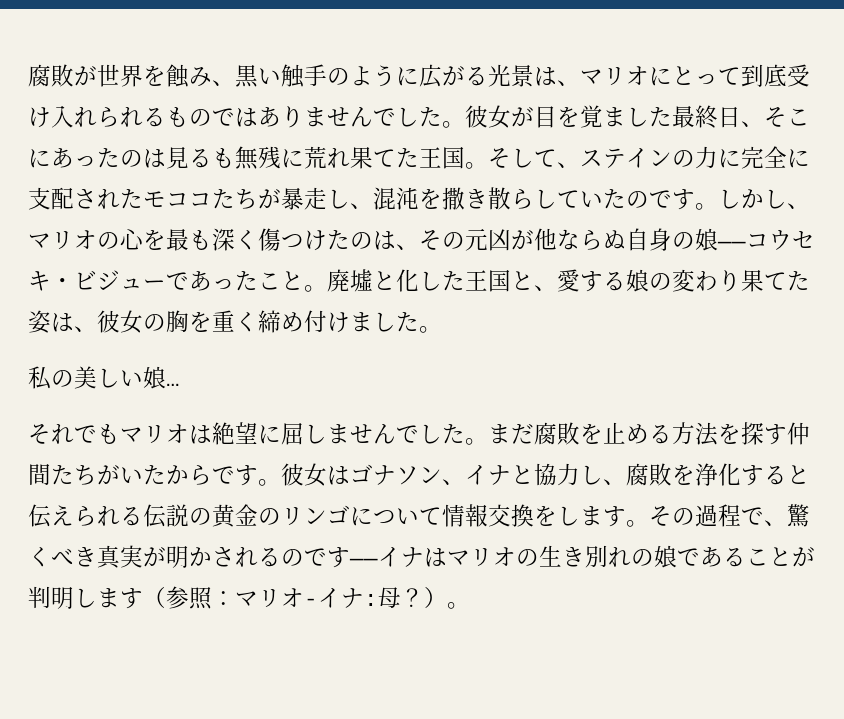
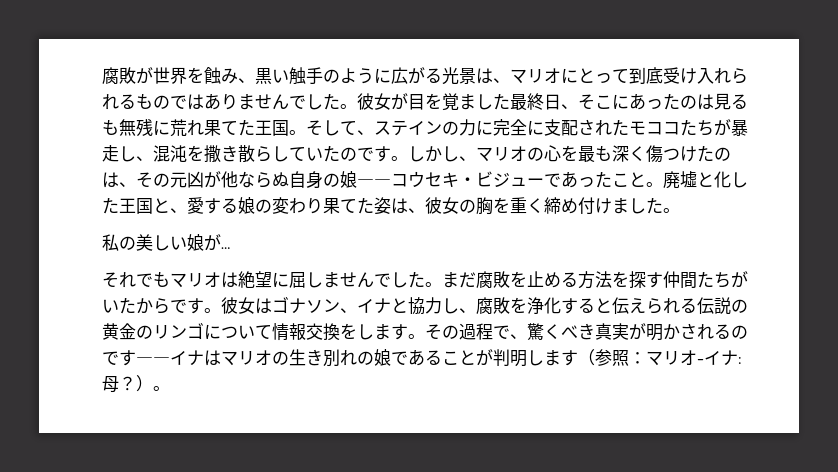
- 私の美しい娘…
+ 私の美しい娘が…

